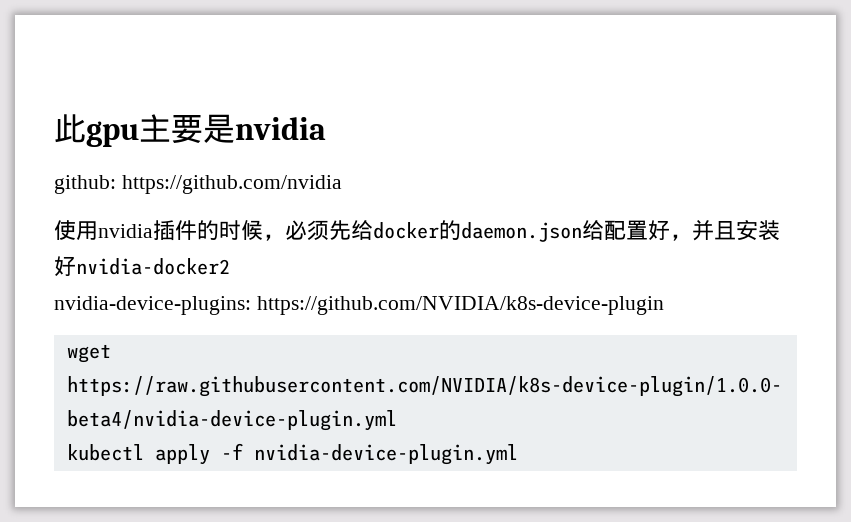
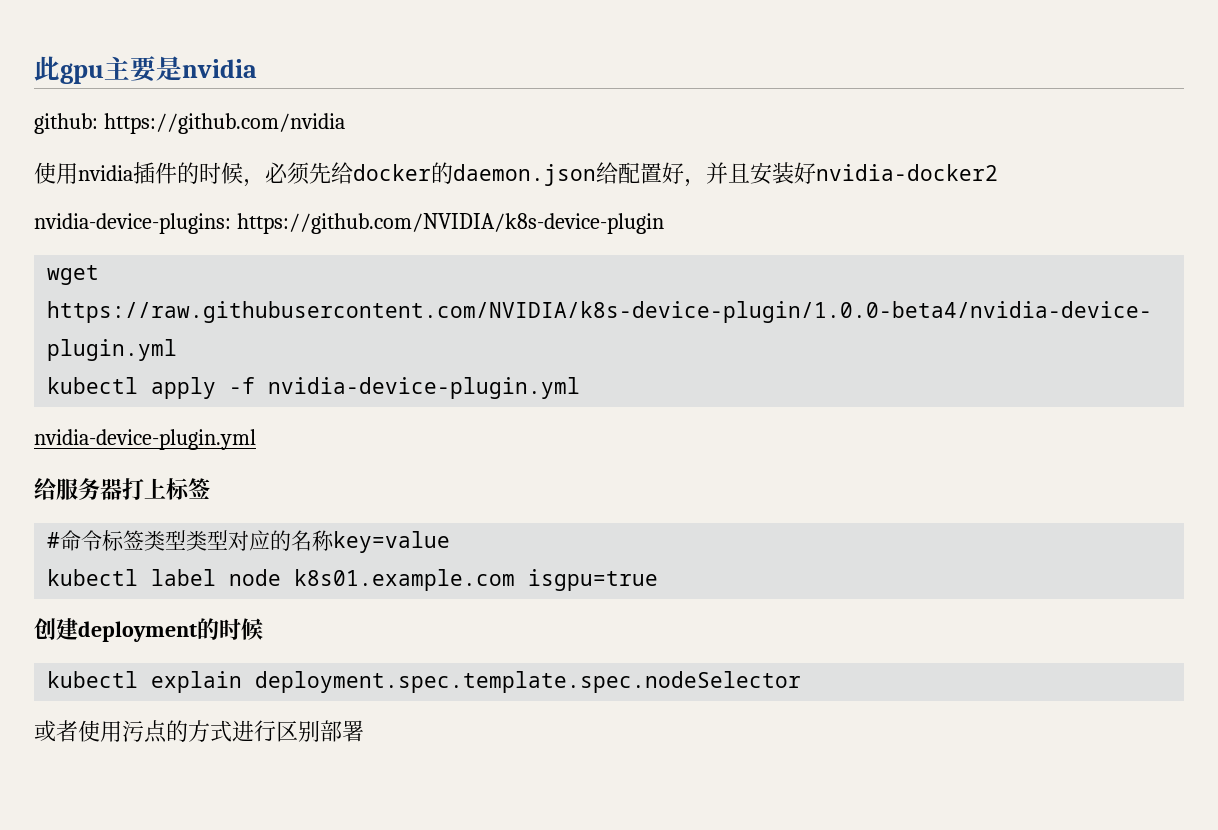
  kubectl apply -f nvidia-device-plugin.yml
+ nvidia-device-plugin.yml
+ 给服务器打上标签
+ #命令标签类型类型对应的名称key=value
+ kubectl label node k8s01.example.com isgpu=true
+ 创建deployment的时候
+ kubectl explain deployment.spec.template.spec.nodeSelector
+ 或者使用污点的方式进行区别部署

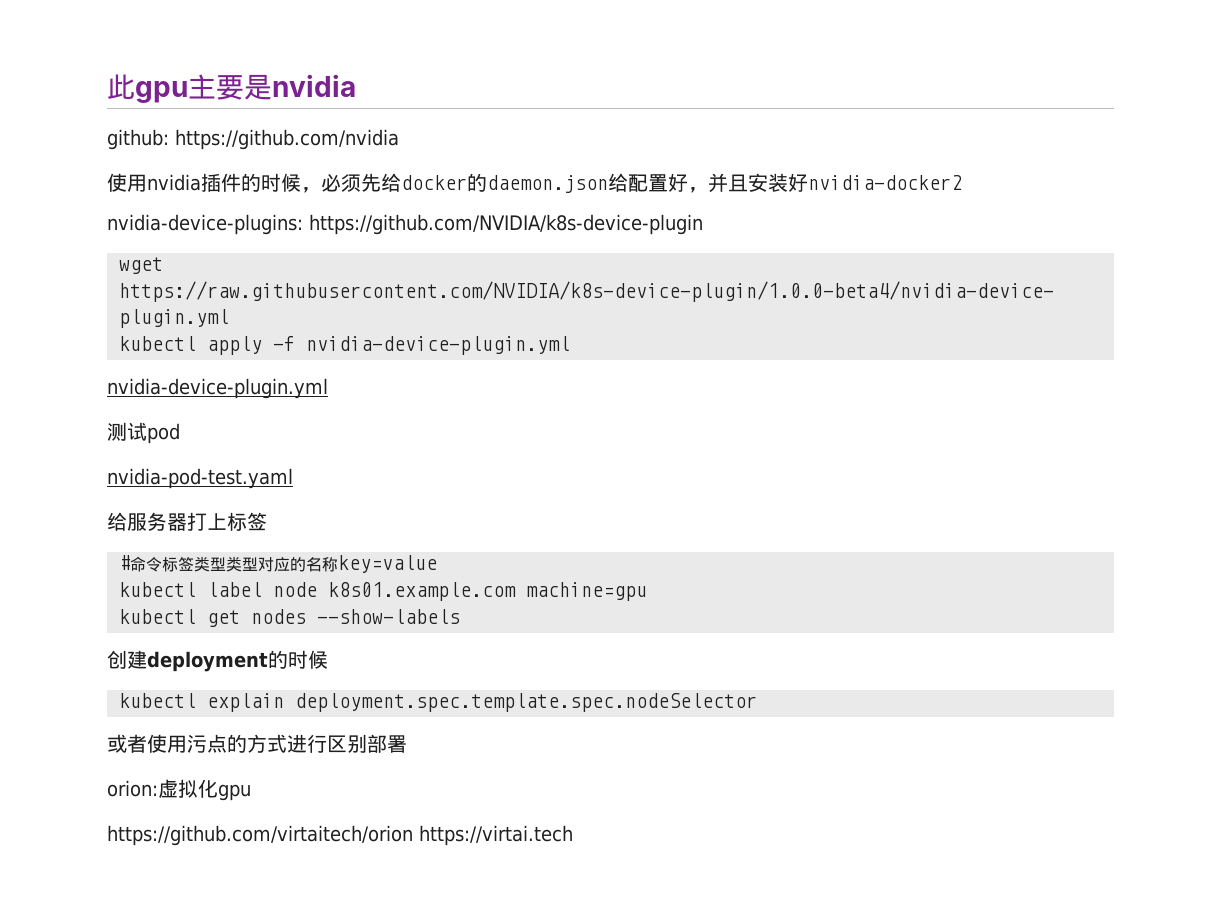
+ 测试pod
+ nvidia-pod-test.yaml
- kubectl label node k8s01.example.com isgpu=true
+ kubectl label node k8s01.example.com machine=gpu
+ kubectl get nodes --show-labels
+ orion:虚拟化gpu
+ https://github.com/virtaitech/orion https://virtai.tech

